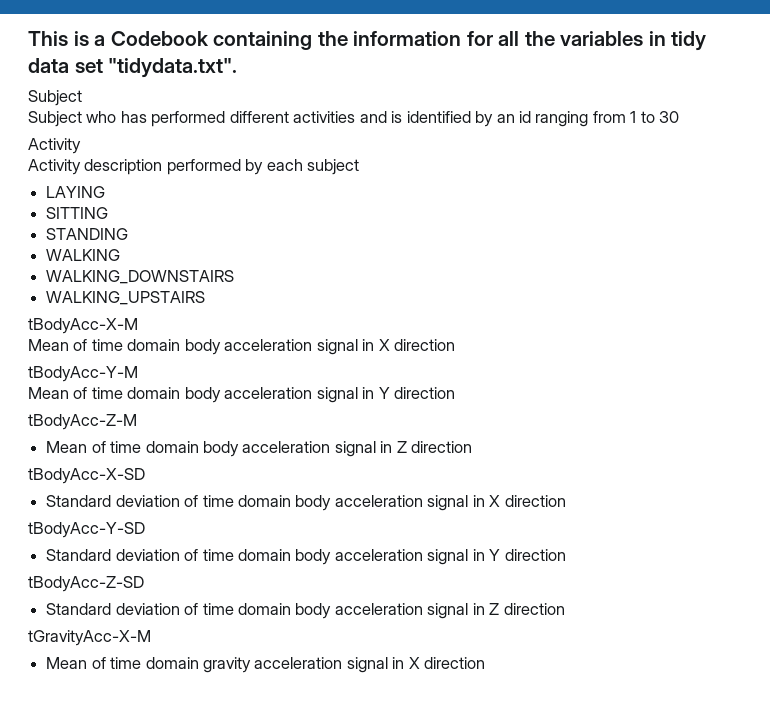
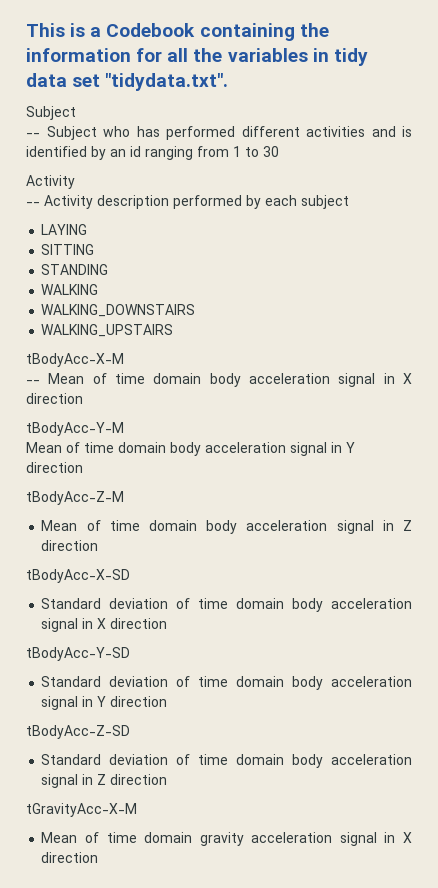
- Subject who has performed different activities and is identified by an id ranging from 1 to 30
+ -- Subject who has performed different activities and is identified by an id ranging from 1 to 30
- Activity description performed by each subject
+ -- Activity description performed by each subject
- Mean of time domain body acceleration signal in X direction
+ -- Mean of time domain body acceleration signal in X direction

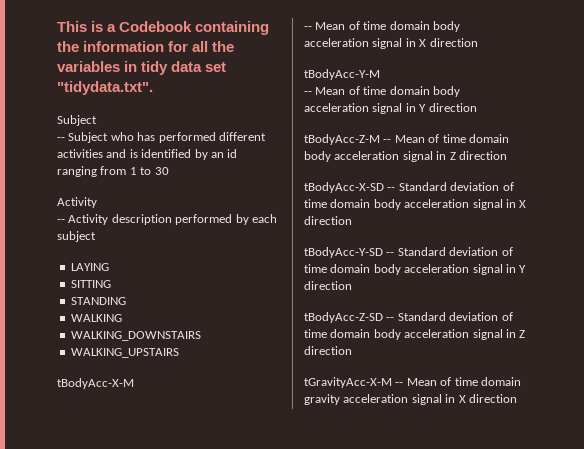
- Mean of time domain body acceleration signal in Y direction
+ -- Mean of time domain body acceleration signal in Y direction
- tBodyAcc-Z-M
- Mean of time domain body acceleration signal in Z direction
+ tBodyAcc-Z-M -- Mean of time domain body acceleration signal in Z direction
- tBodyAcc-X-SD
- Standard deviation of time domain body acceleration signal in X direction
+ tBodyAcc-X-SD -- Standard deviation of time domain body acceleration signal in X direction
- tBodyAcc-Y-SD
- Standard deviation of time domain body acceleration signal in Y direction
+ tBodyAcc-Y-SD -- Standard deviation of time domain body acceleration signal in Y direction
- tBodyAcc-Z-SD
- Standard deviation of time domain body acceleration signal in Z direction
+ tBodyAcc-Z-SD -- Standard deviation of time domain body acceleration signal in Z direction
- tGravityAcc-X-M
- Mean of time domain gravity acceleration signal in X direction
+ tGravityAcc-X-M -- Mean of time domain gravity acceleration signal in X direction

